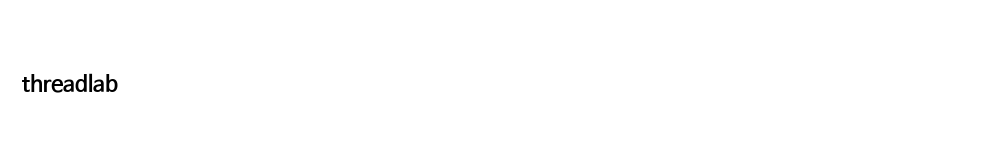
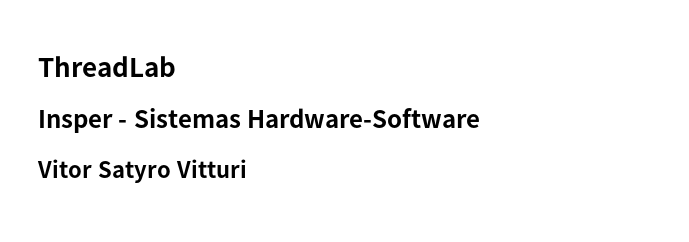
- threadlab
+ ThreadLab
+ Insper - Sistemas Hardware-Software
+ Vitor Satyro Vitturi

